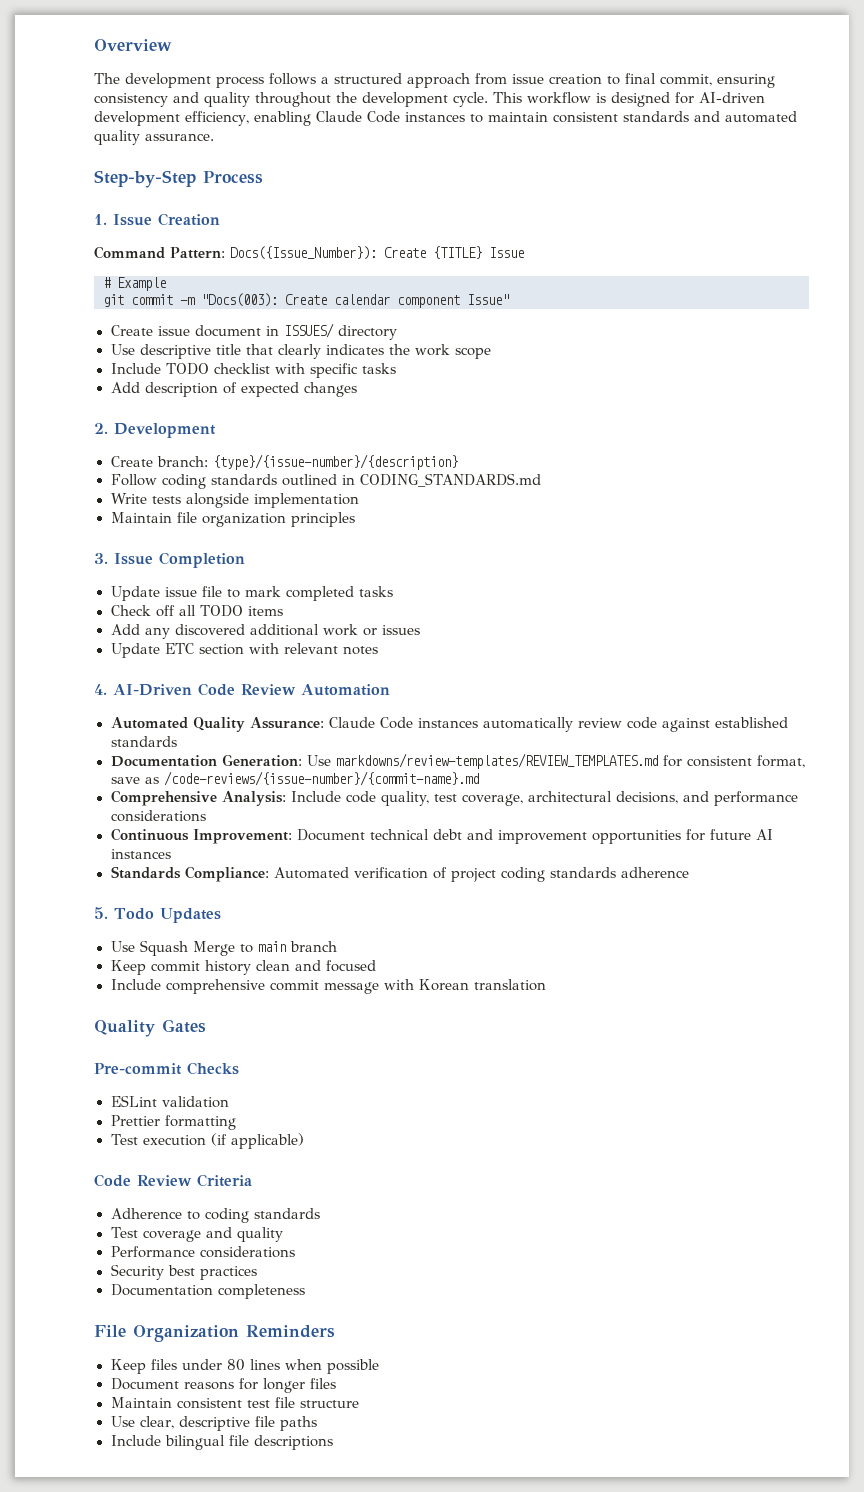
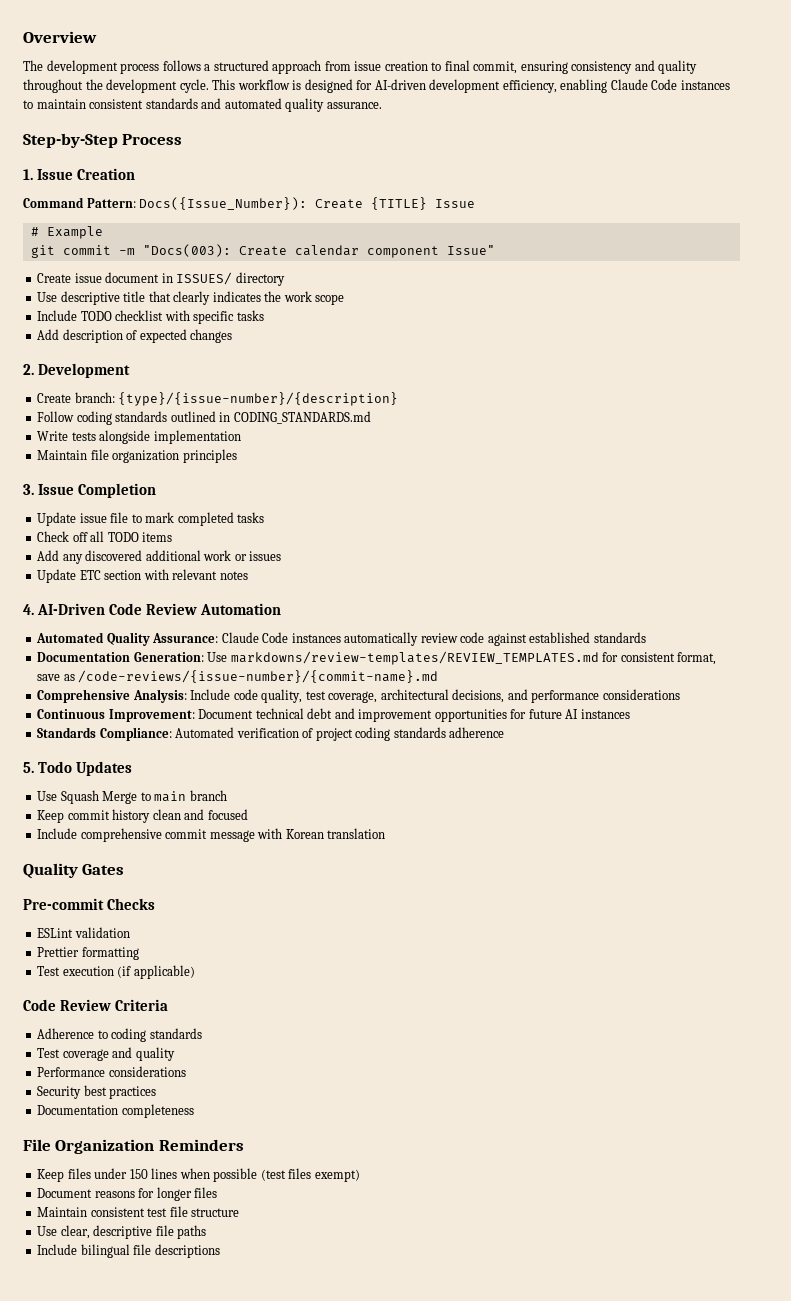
- Keep files under 80 lines when possible
+ Keep files under 150 lines when possible (test files exempt)

